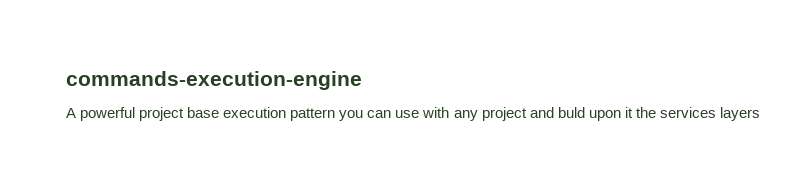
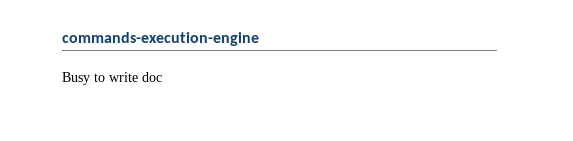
- A powerful project base execution pattern you can use with any project and buld upon it the services layers
+ Busy to write doc

